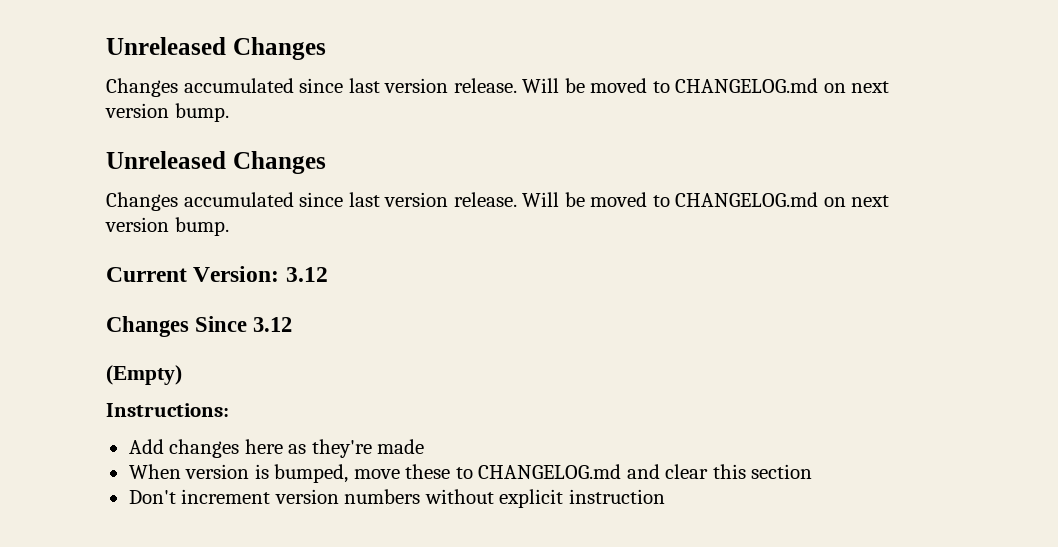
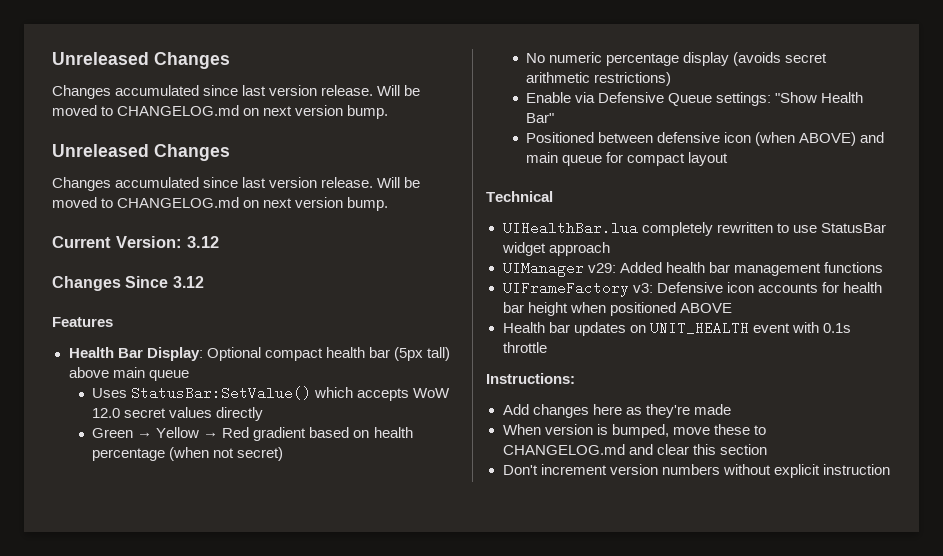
- (Empty)
+ Features
+ Health Bar Display: Optional compact health bar (5px tall) above main queue
+ Uses StatusBar:SetValue() which accepts WoW 12.0 secret values directly
+ Green → Yellow → Red gradient based on health percentage (when not secret)
+ No numeric percentage display (avoids secret arithmetic restrictions)
+ Enable via Defensive Queue settings: "Show Health Bar"
+ Positioned between defensive icon (when ABOVE) and main queue for compact layout
+ Technical
+ UIHealthBar.lua completely rewritten to use StatusBar widget approach
+ UIManager v29: Added health bar management functions
+ UIFrameFactory v3: Defensive icon accounts for health bar height when positioned ABOVE
+ Health bar updates on UNIT_HEALTH event with 0.1s throttle

